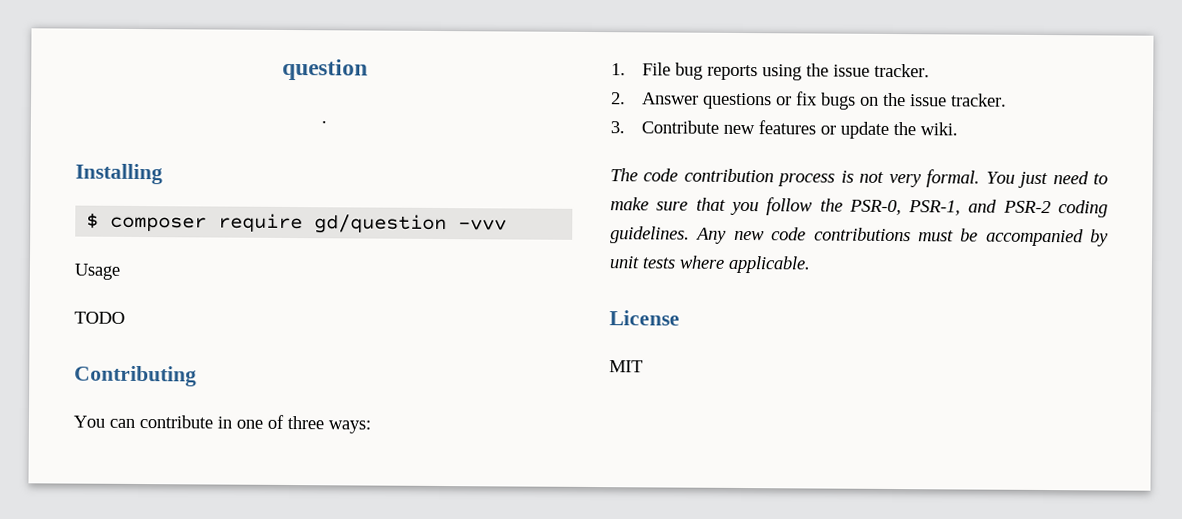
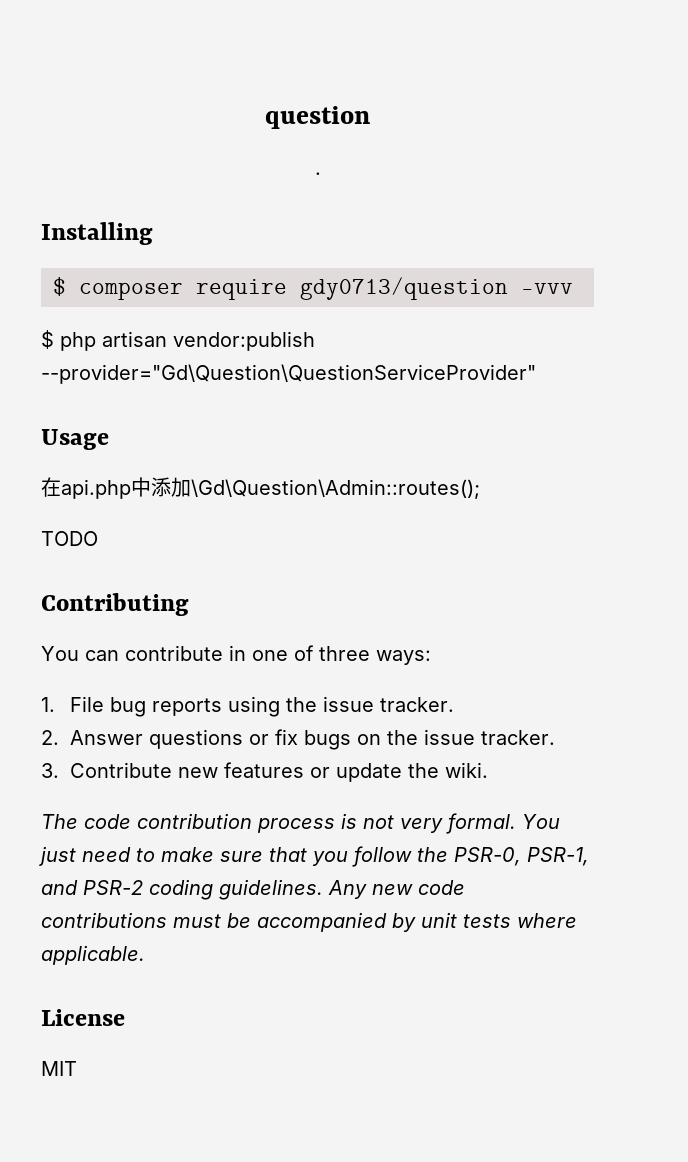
- $ composer require gd/question -vvv
+ $ composer require gdy0713/question -vvv
+ $ php artisan vendor:publish --provider="Gd\Question\QuestionServiceProvider"
  Usage
+ 在api.php中添加\Gd\Question\Admin::routes();

